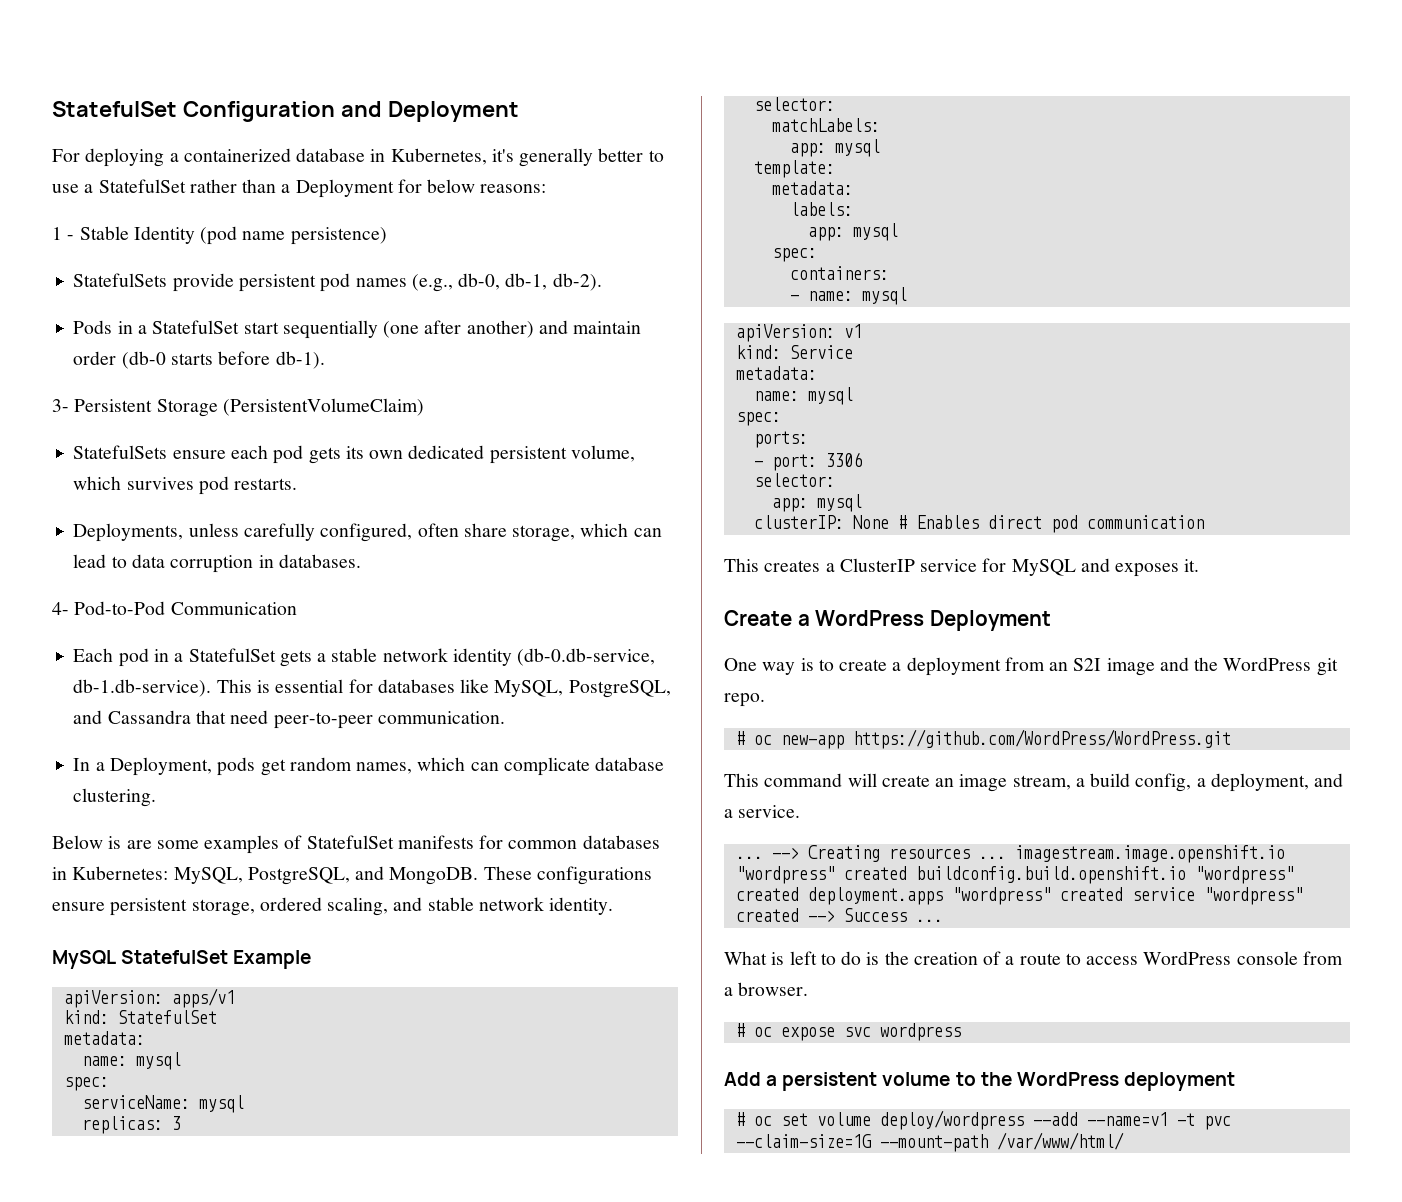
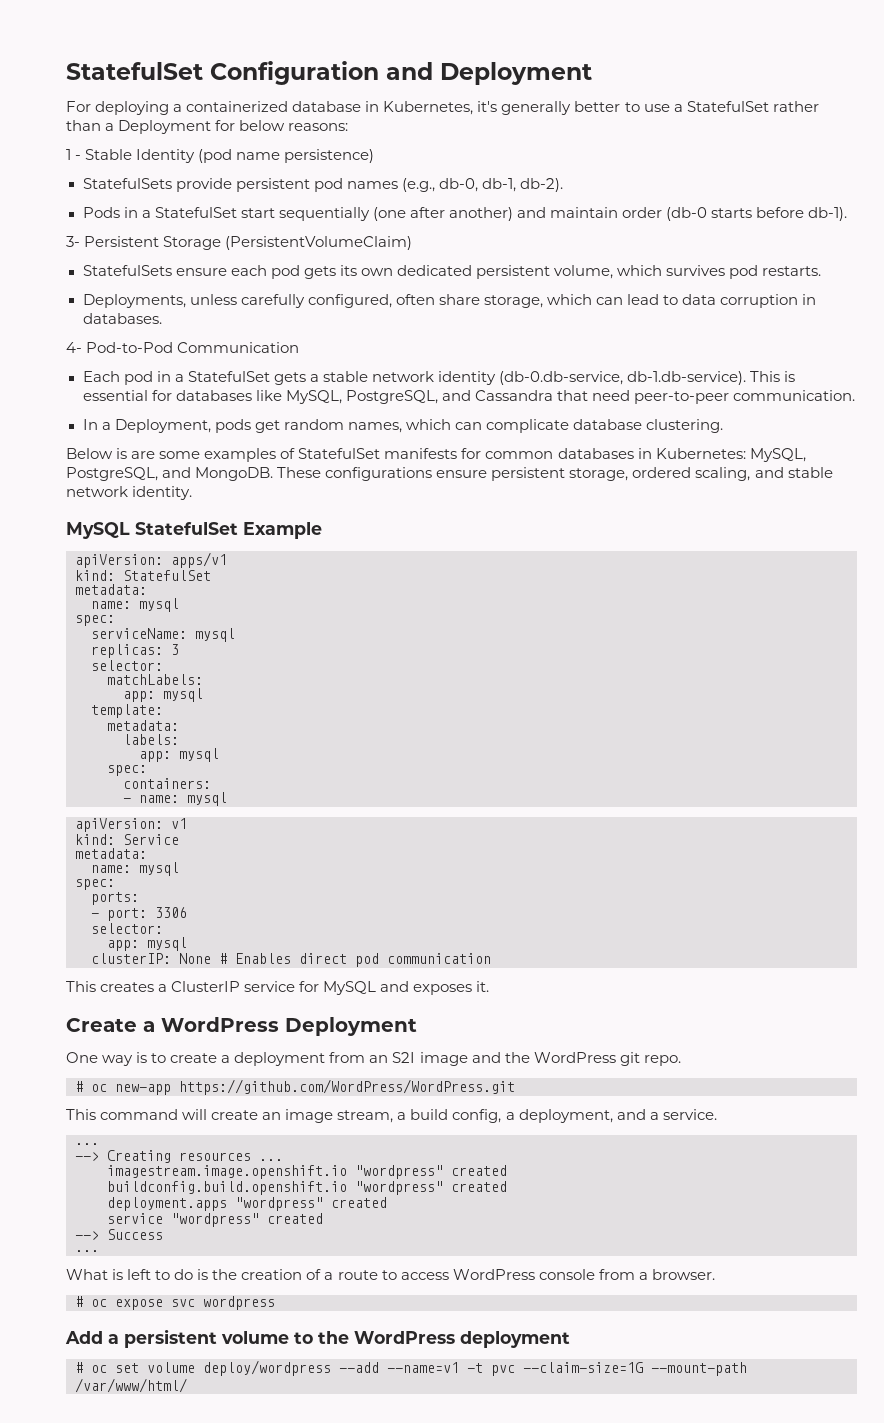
  This command will create an image stream, a build config, a deployment, and a service.
- ... --> Creating resources ... imagestream.image.openshift.io "wordpress" created buildconfig.build.openshift.io "wordpress" created deployment.apps "wordpress" created service "wordpress" created --> Success ...
+ ...
+ --> Creating resources ...
+ imagestream.image.openshift.io "wordpress" created
+ buildconfig.build.openshift.io "wordpress" created
+ deployment.apps "wordpress" created
+ service "wordpress" created
+ --> Success
+ ...

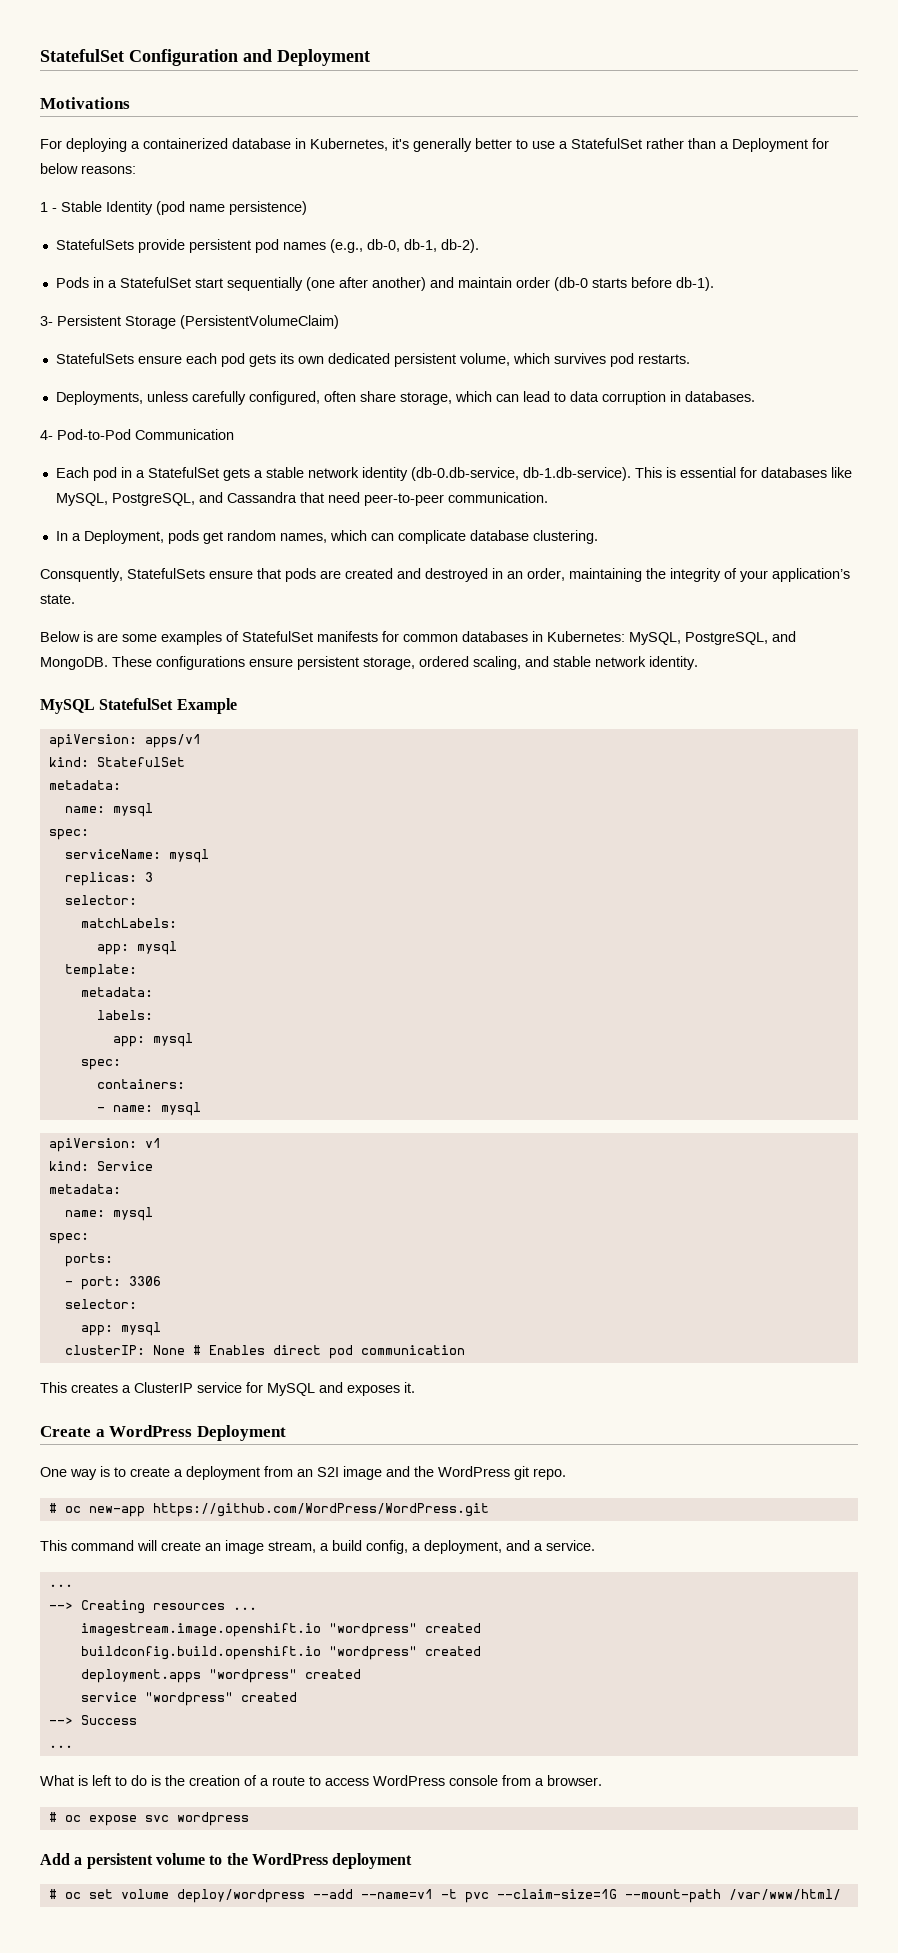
+ Motivations
+ Consquently, StatefulSets ensure that pods are created and destroyed in an order, maintaining the integrity of your application’s state.

